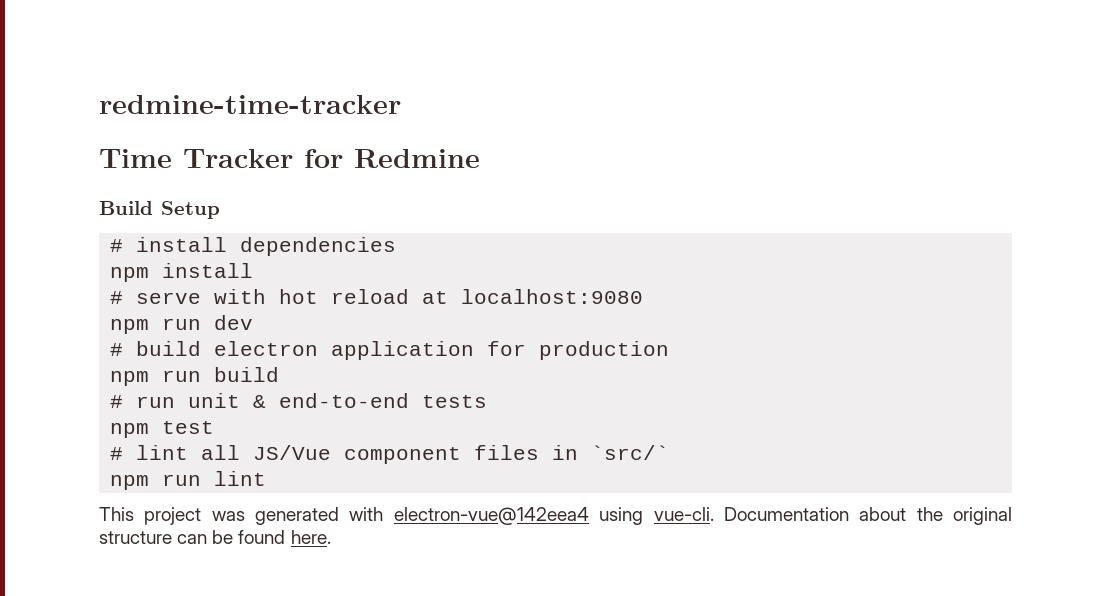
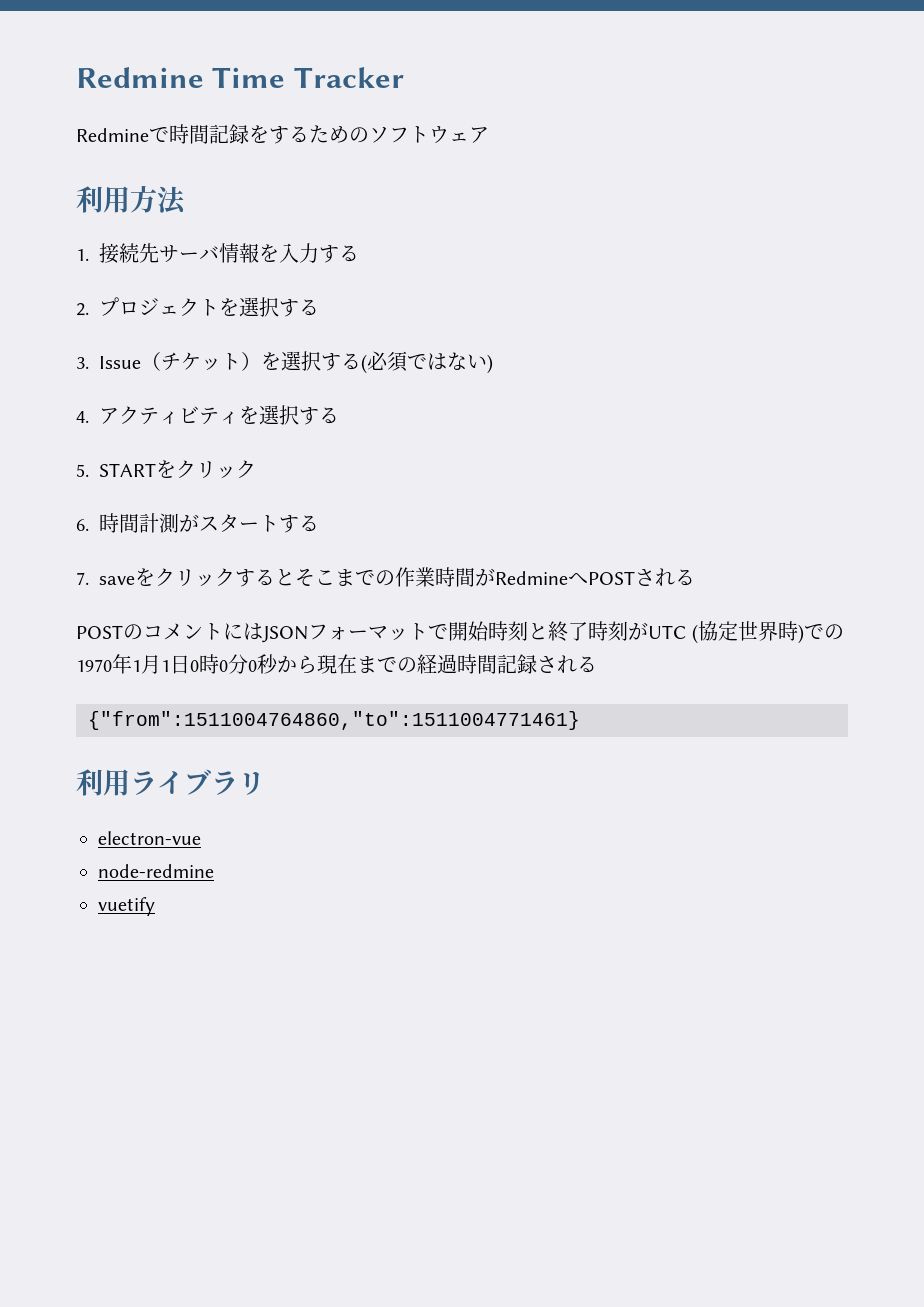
- redmine-time-tracker
- Time Tracker for Redmine
- Build Setup
- # install dependencies
- npm install
- # serve with hot reload at localhost:9080
- npm run dev
- # build electron application for production
- npm run build
- # run unit & end-to-end tests
- npm test
- # lint all JS/Vue component files in `src/`
- npm run lint
- This project was generated with electron-vue@142eea4 using vue-cli. Documentation about the original structure can be found here.
+ Redmine Time Tracker
+ Redmineで時間記録をするためのソフトウェア
+ 利用方法
+ 1.接続先サーバ情報を入力する
+ 2.プロジェクトを選択する
+ 3. Issue（チケット）を選択する(必須ではない)
+ 4.アクティビティを選択する
+ 5. STARTをクリック
+ 6.時間計測がスタートする
+ 7. saveをクリックするとそこまでの作業時間がRedmineへPOSTされる
+ POSTのコメントにはJSONフォーマットで開始時刻と終了時刻がUTC (協定世界時)での1970年1月1日0時0分0秒から現在までの経過時間記録される
+ {"from":1511004764860,"to":1511004771461}
+ 利用ライブラリ
+ electron-vue
+ node-redmine
+ vuetify

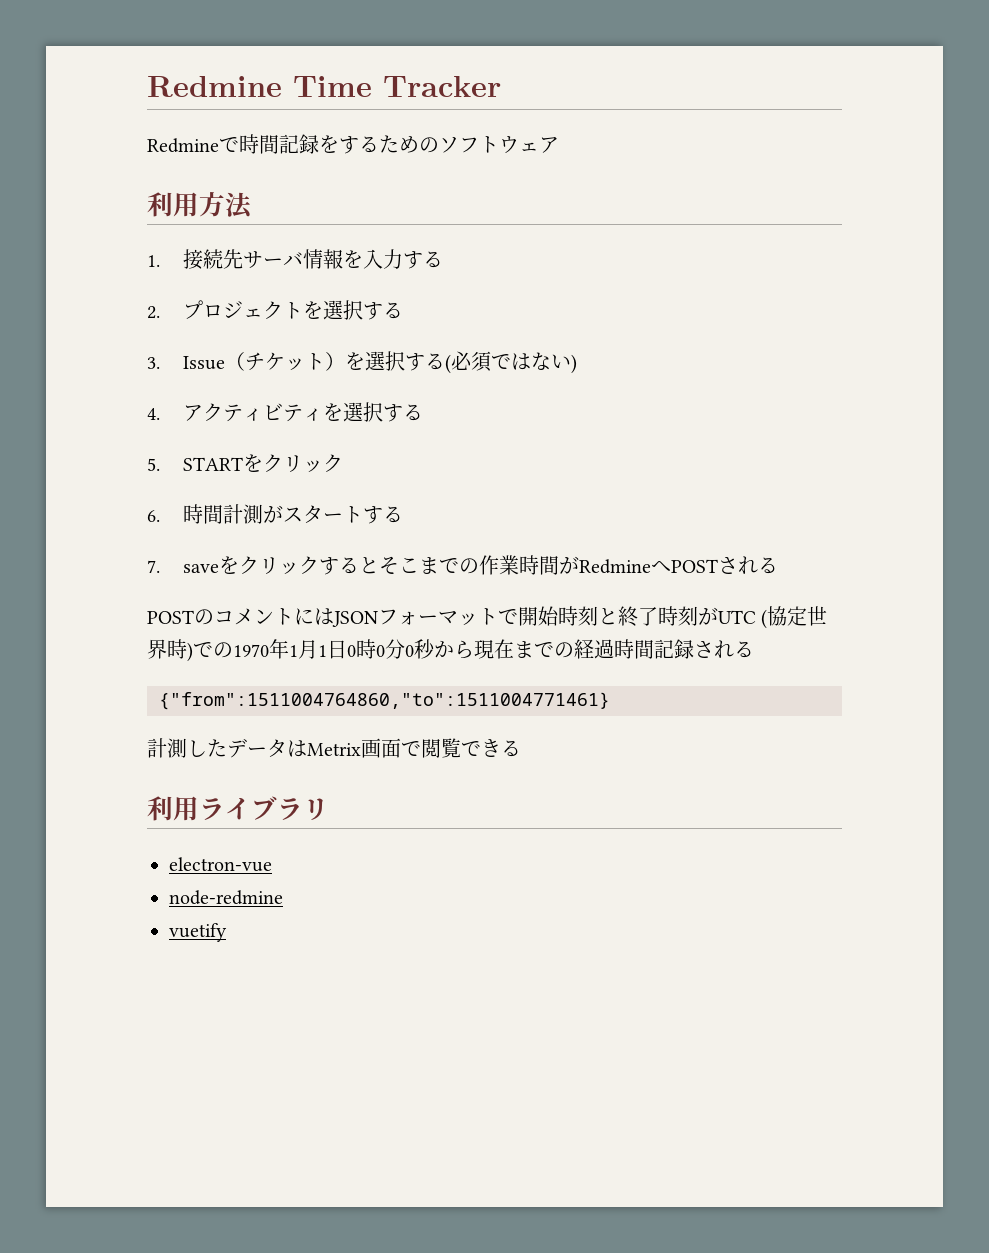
+ 計測したデータはMetrix画面で閲覧できる

